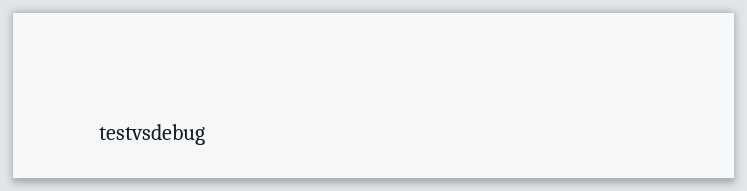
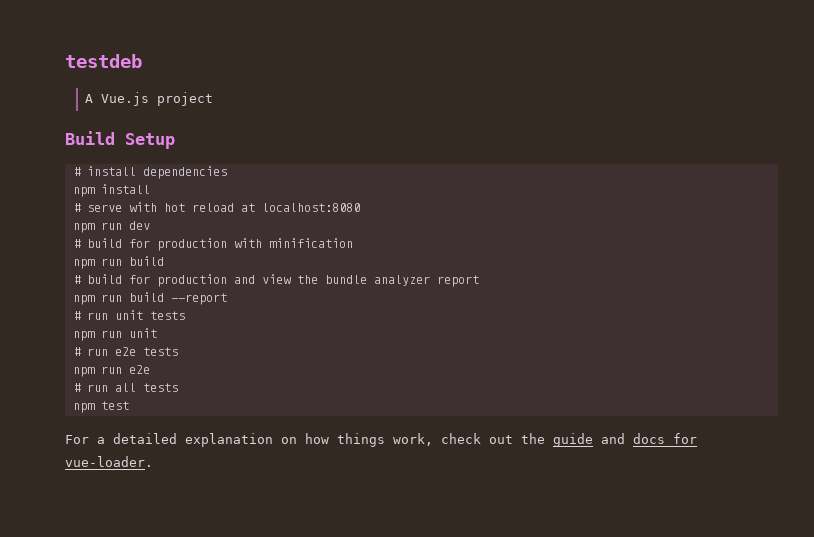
- testvsdebug
+ testdeb
+ A Vue.js project
+ Build Setup
+ # install dependencies
+ npm install
+ # serve with hot reload at localhost:8080
+ npm run dev
+ # build for production with minification
+ npm run build
+ # build for production and view the bundle analyzer report
+ npm run build --report
+ # run unit tests
+ npm run unit
+ # run e2e tests
+ npm run e2e
+ # run all tests
+ npm test
+ For a detailed explanation on how things work, check out the guide and docs for vue-loader.

